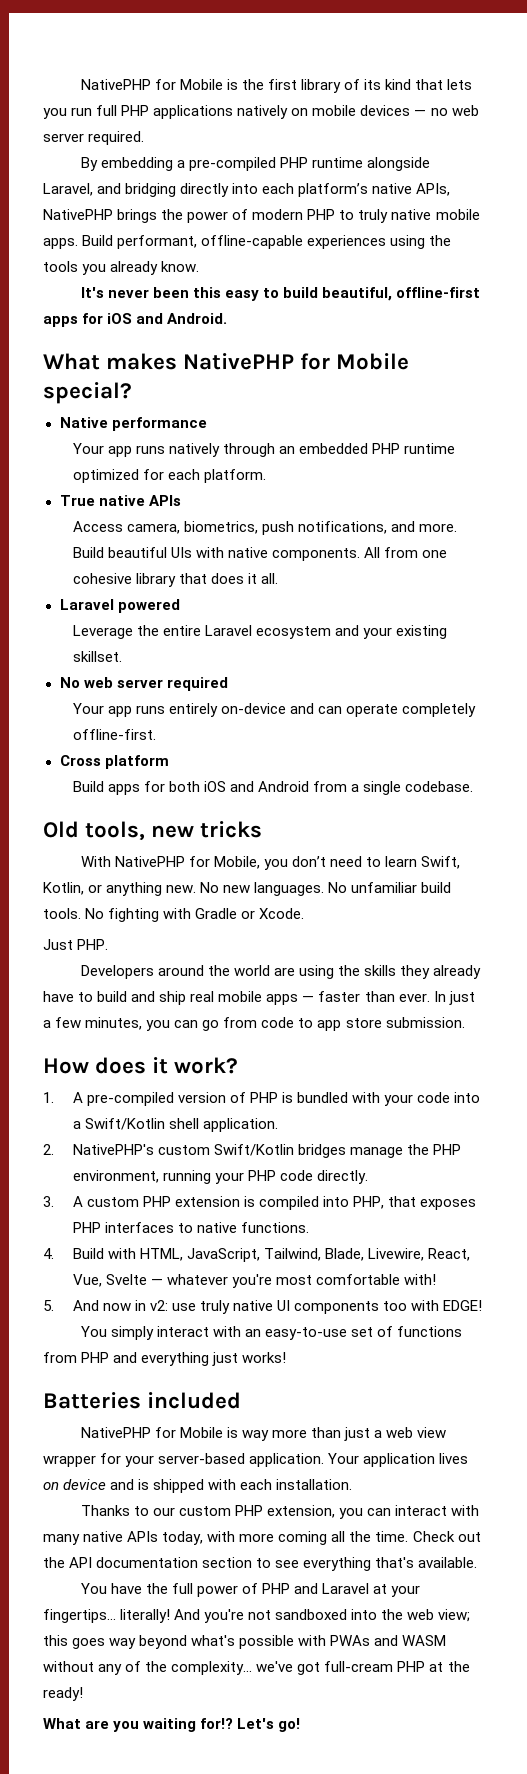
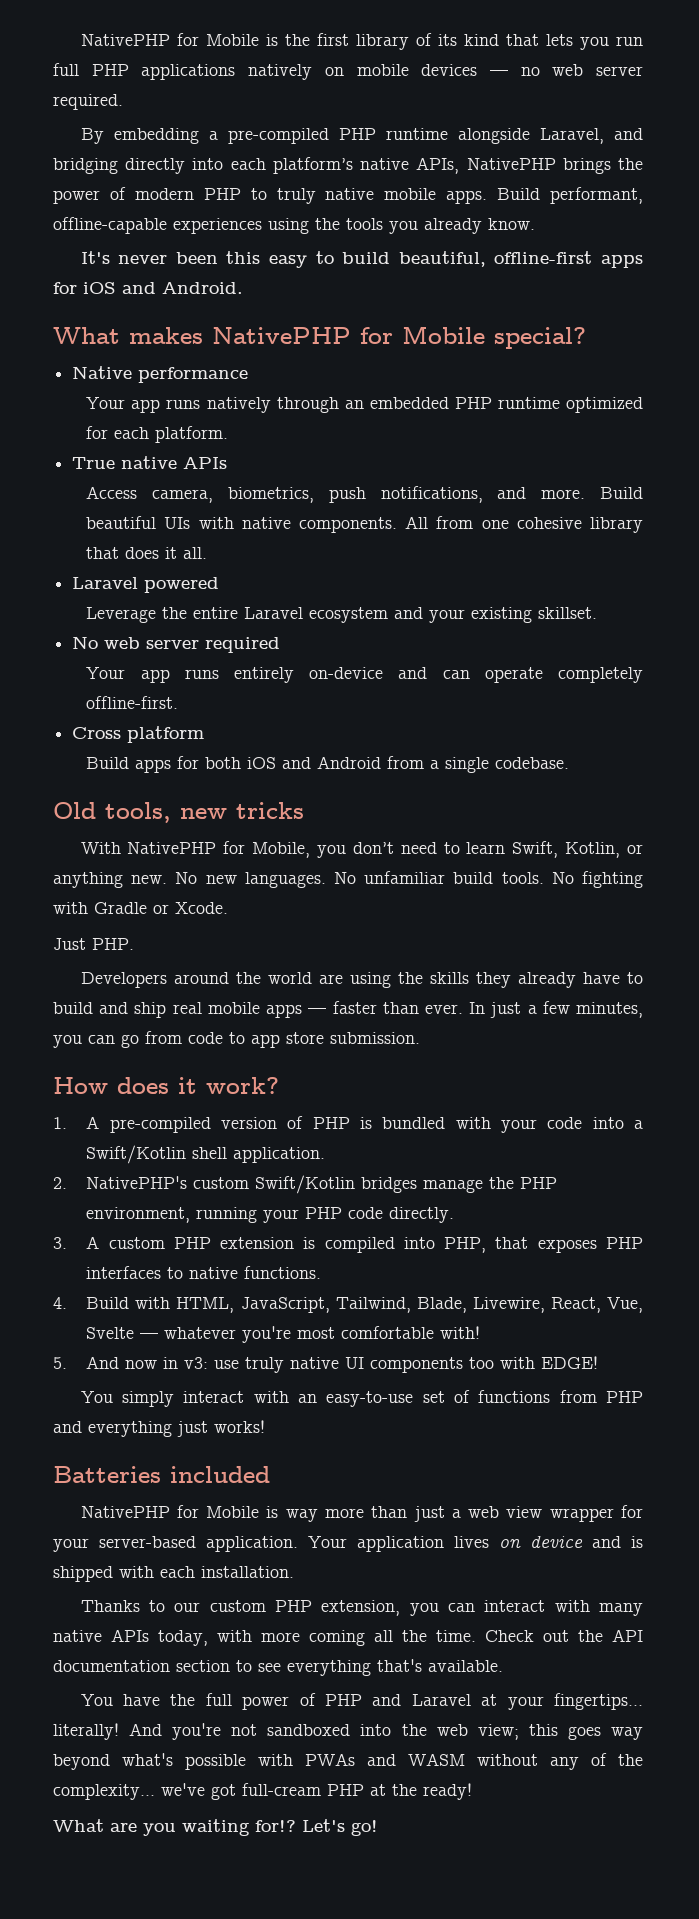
- 5. And now in v2: use truly native UI components too with EDGE!
+ 5. And now in v3: use truly native UI components too with EDGE!

